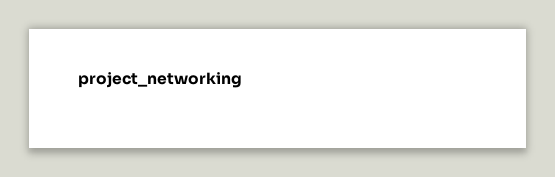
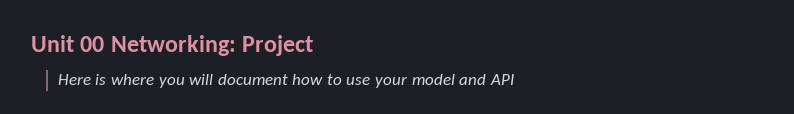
- project_networking
+ Unit 00 Networking: Project
+ Here is where you will document how to use your model and API

